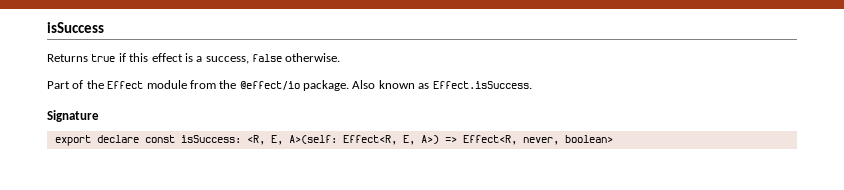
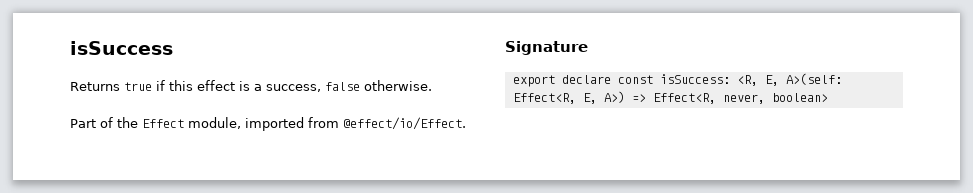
- Part of the Effect module from the @effect/io package. Also known as Effect.isSuccess.
+ Part of the Effect module, imported from @effect/io/Effect.

